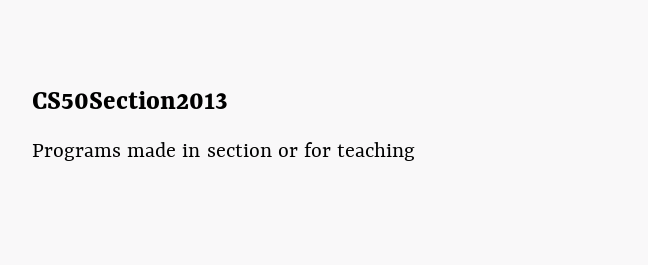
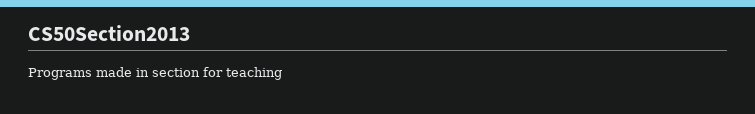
- Programs made in section or for teaching
+ Programs made in section for teaching

